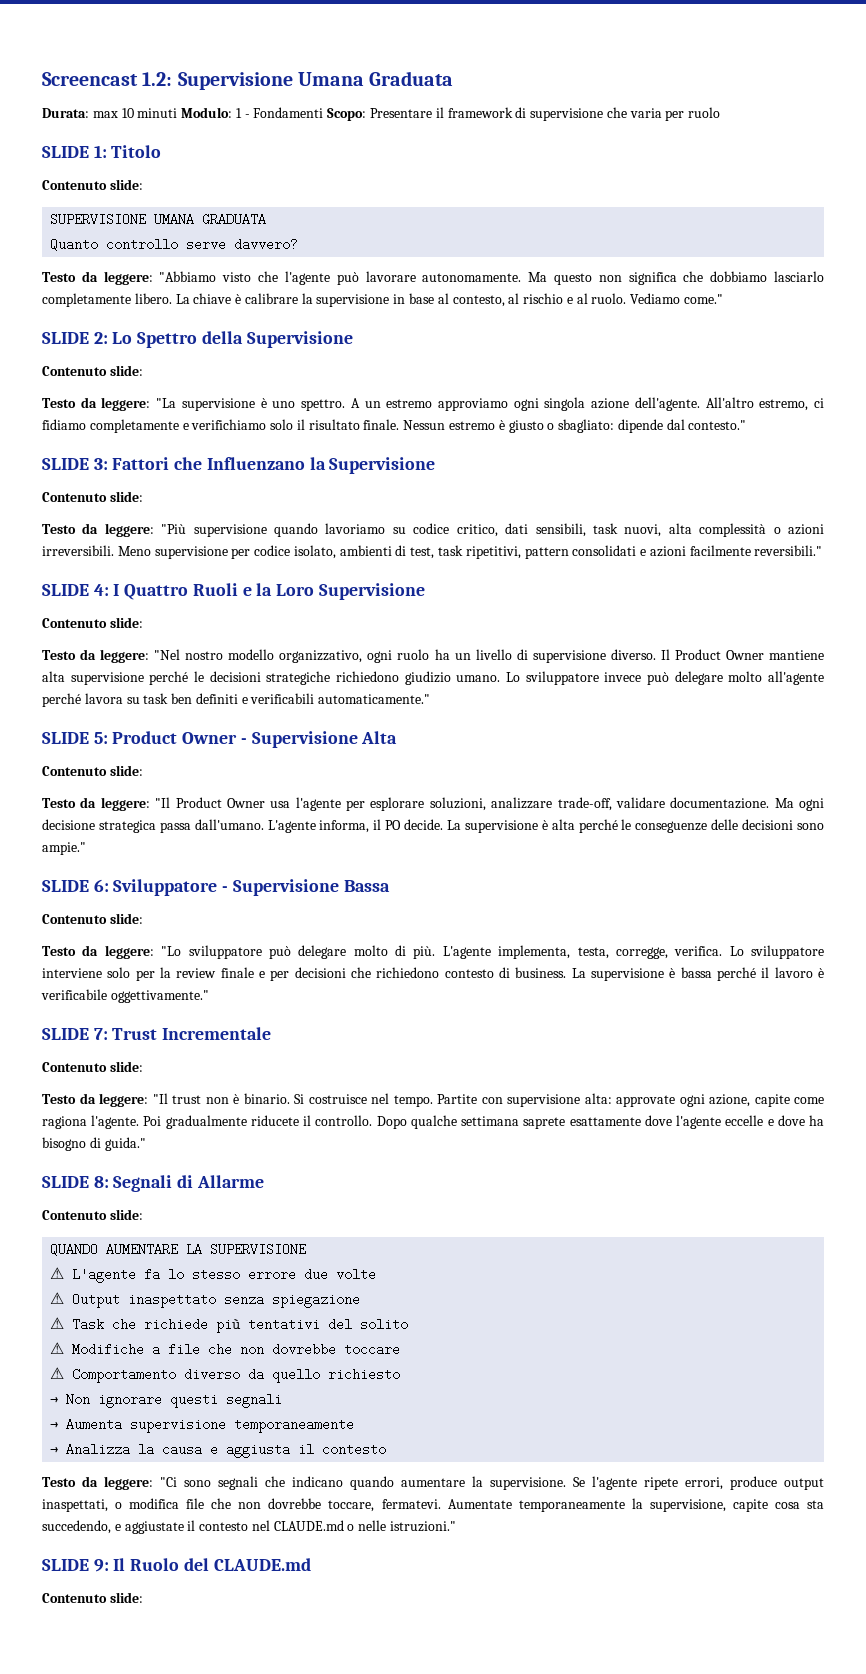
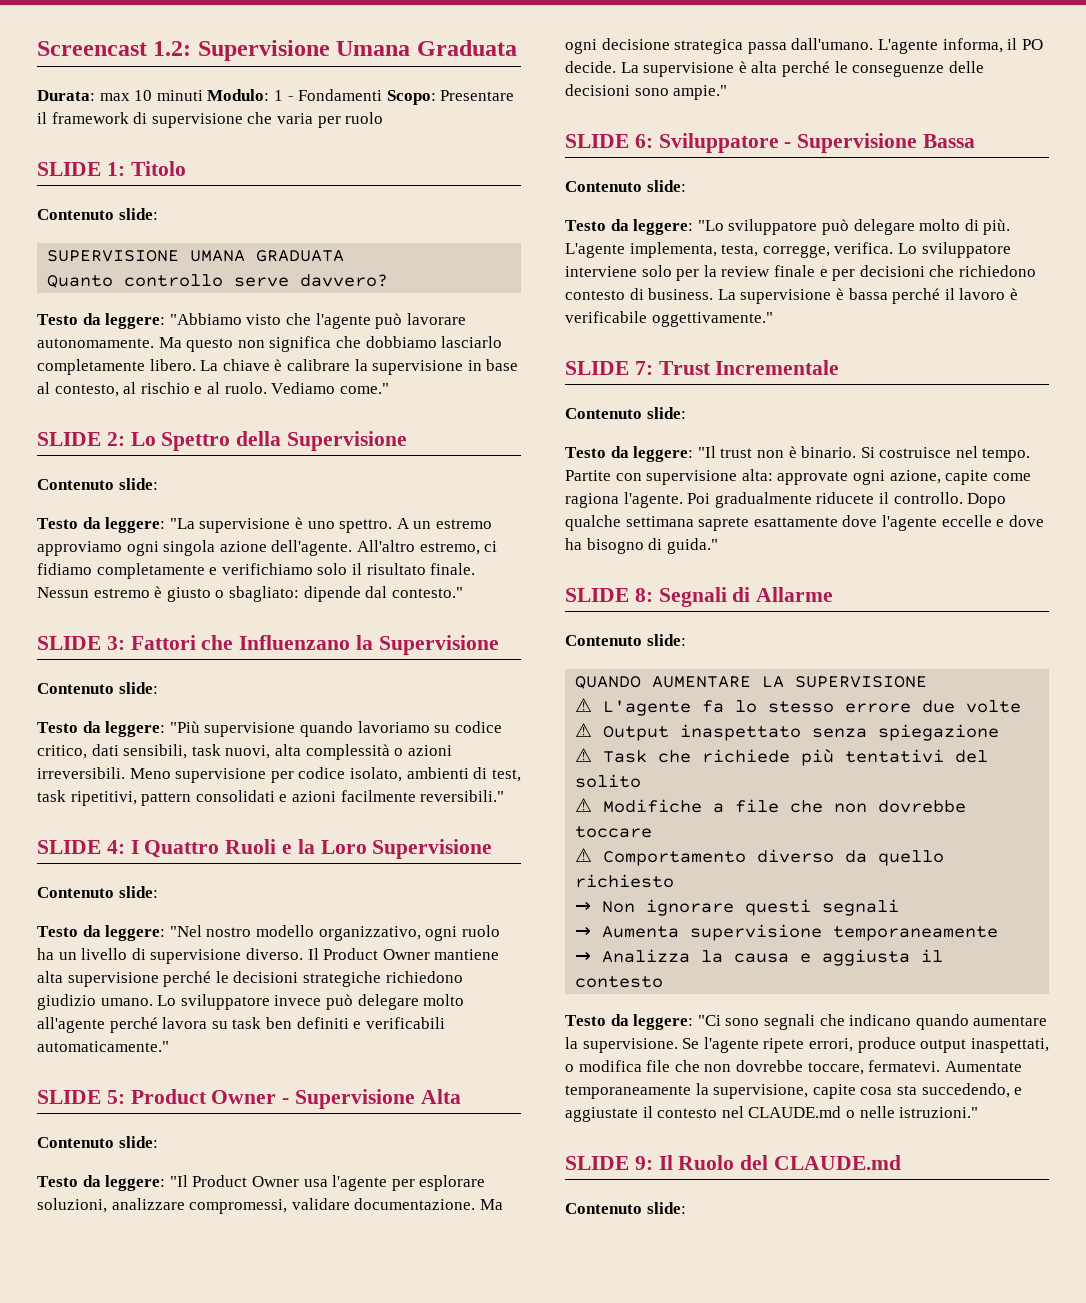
- Testo da leggere: "Il Product Owner usa l'agente per esplorare soluzioni, analizzare trade-off, validare documentazione.
+ Testo da leggere: "Il Product Owner usa l'agente per esplorare soluzioni, analizzare compromessi, validare documentazione.

